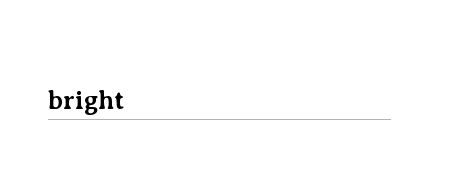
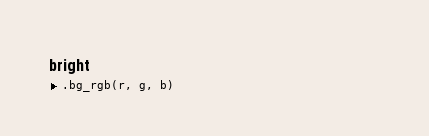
+ .bg_rgb(r, g, b)

